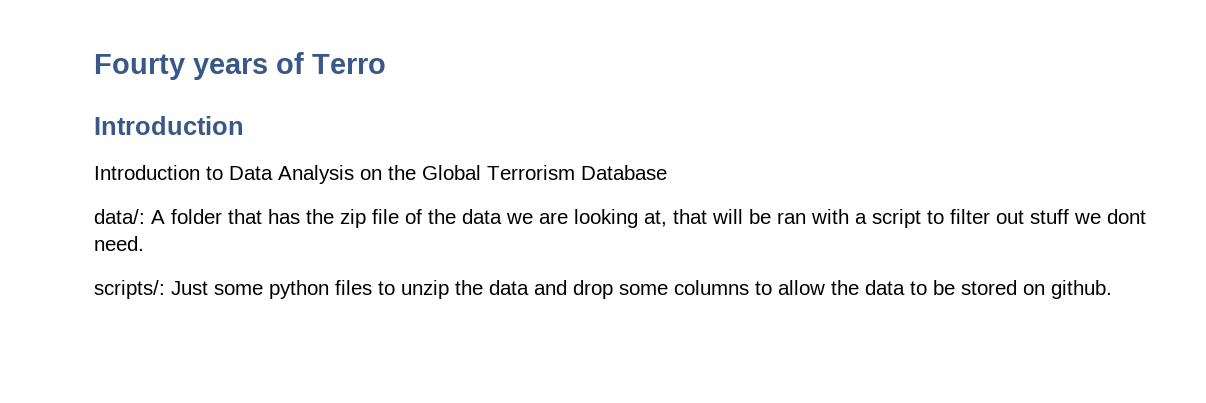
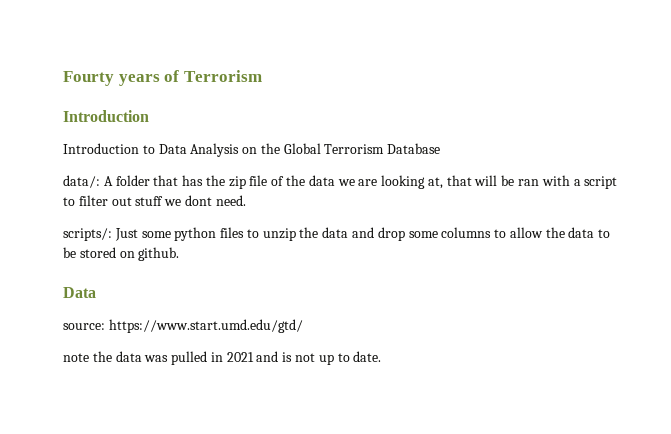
- Fourty years of Terro
+ Fourty years of Terrorism
  scripts/: Just some python files to unzip the data and drop some columns to allow the data to be stored on github.
+ Data
+ source: https://www.start.umd.edu/gtd/
+ note the data was pulled in 2021 and is not up to date.

